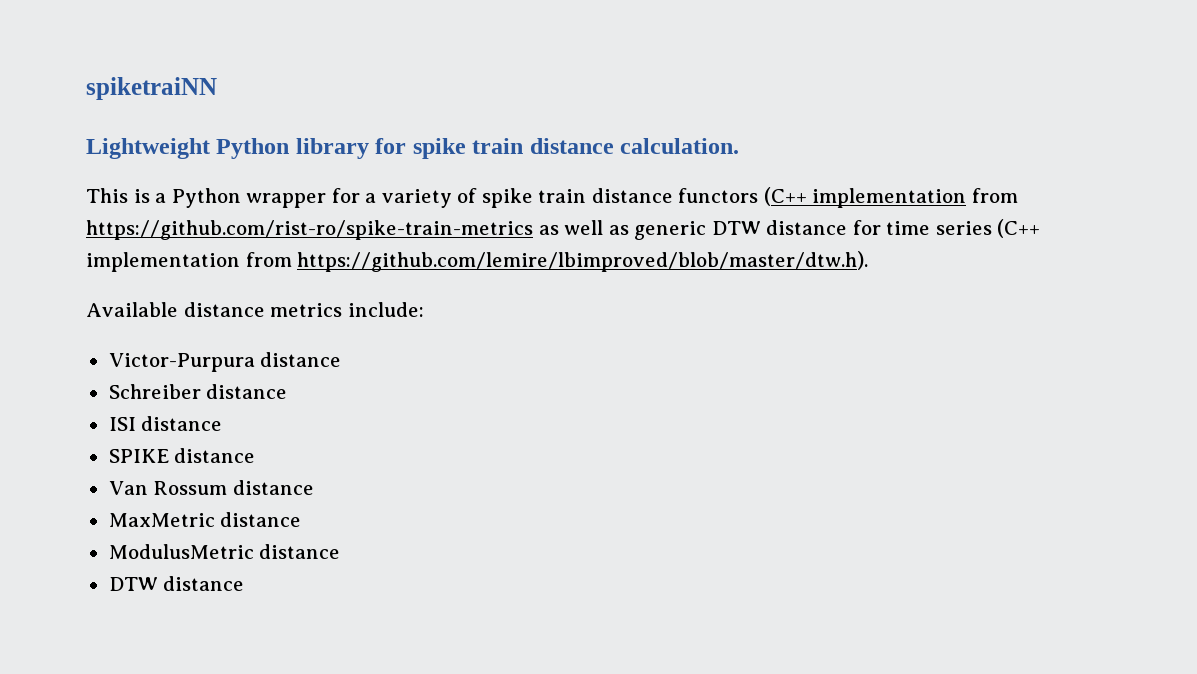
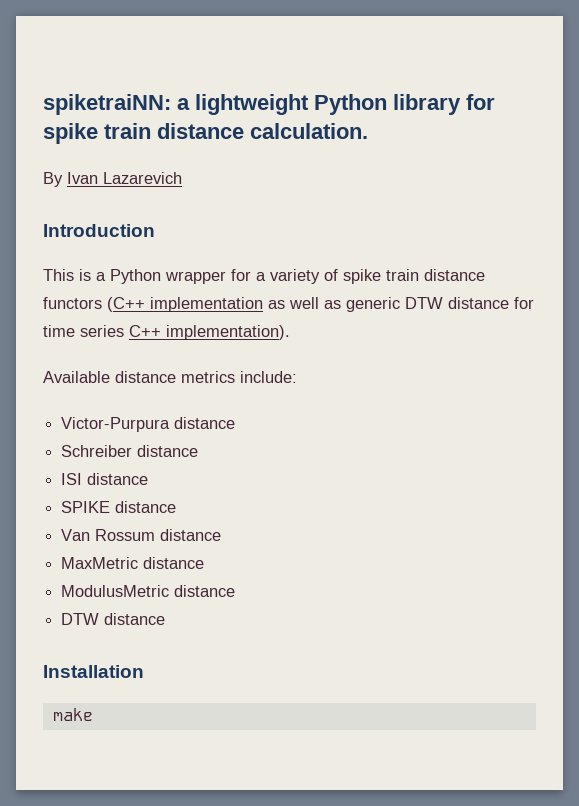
- spiketraiNN
- Lightweight Python library for spike train distance calculation.
+ spiketraiNN: a lightweight Python library for spike train distance calculation.
+ By Ivan Lazarevich
+ Introduction
- This is a Python wrapper for a variety of spike train distance functors (C++ implementation from https://github.com/rist-ro/spike-train-metrics as well as generic DTW distance for time series (C++ implementation from https://github.com/lemire/lbimproved/blob/master/dtw.h).
+ This is a Python wrapper for a variety of spike train distance functors (C++ implementation as well as generic DTW distance for time series C++ implementation).
+ Installation
+ make

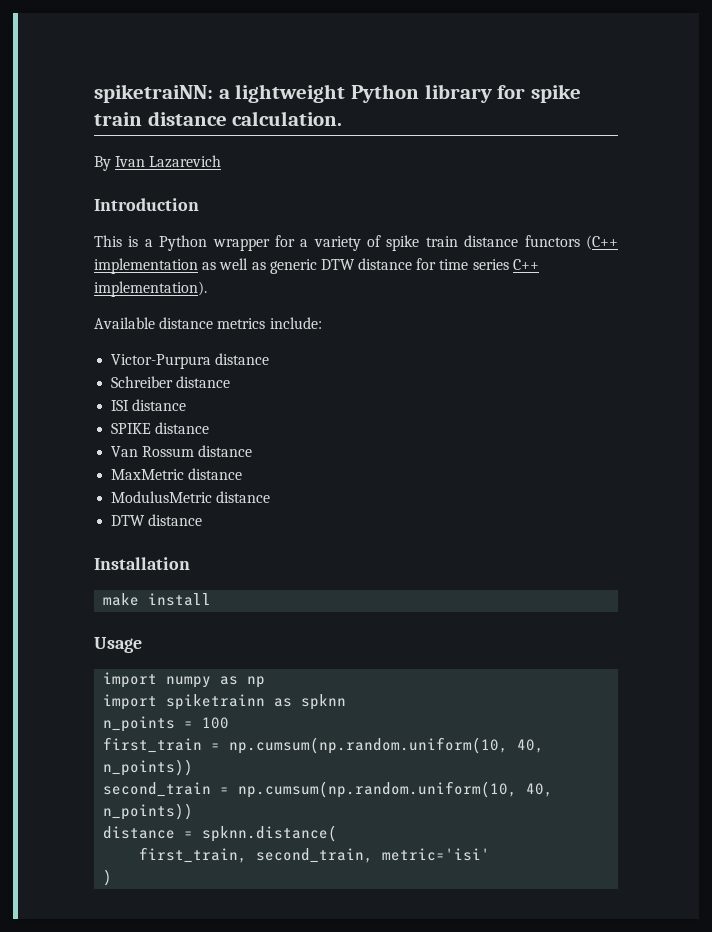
- make
+ make install
+ Usage
+ import numpy as np
+ import spiketrainn as spknn
+ n_points = 100
+ first_train = np.cumsum(np.random.uniform(10, 40, n_points))
+ second_train = np.cumsum(np.random.uniform(10, 40, n_points))
+ distance = spknn.distance(
+ first_train, second_train, metric='isi'
+ )

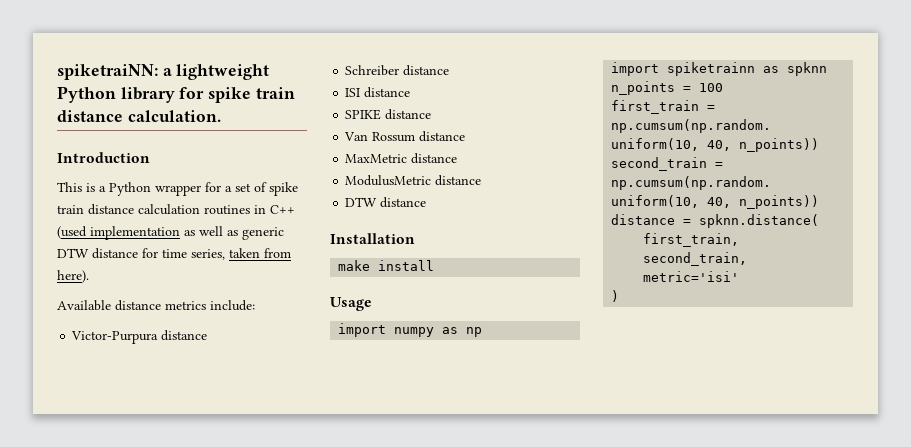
- By Ivan Lazarevich
- This is a Python wrapper for a variety of spike train distance functors (C++ implementation as well as generic DTW distance for time series C++ implementation).
+ This is a Python wrapper for a set of spike train distance calculation routines in C++ (used implementation as well as generic DTW distance for time series, taken from here).

